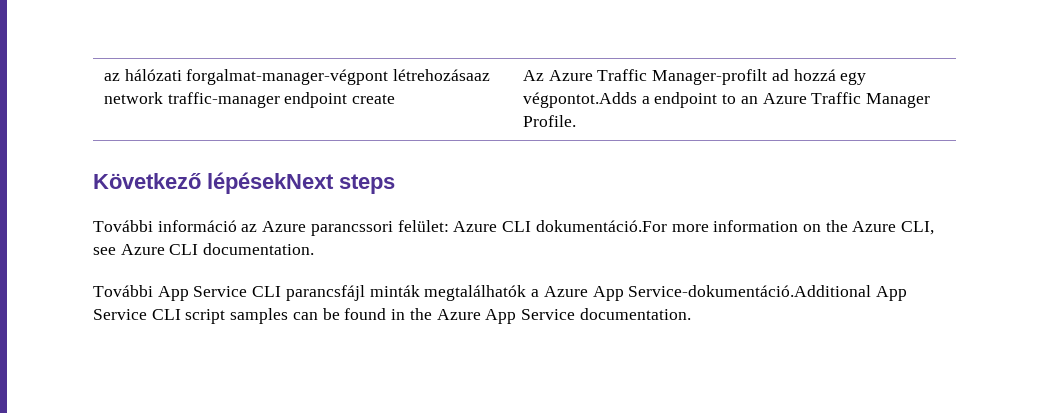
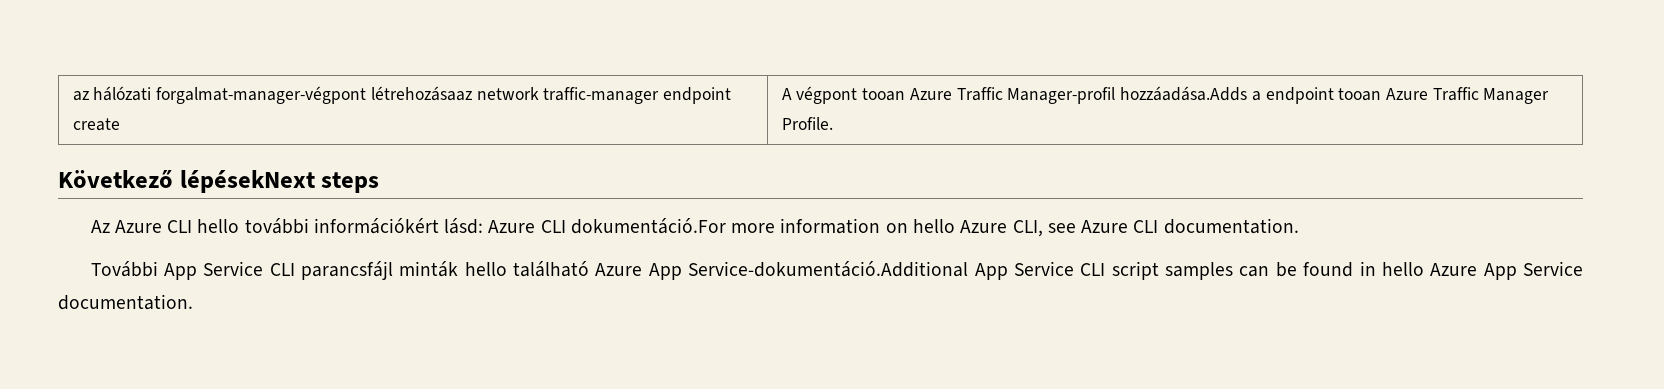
- az hálózati forgalmat-manager-végpont létrehozásaaz network traffic-manager endpoint create | Az Azure Traffic Manager-profilt ad hozzá egy végpontot.Adds a endpoint to an Azure Traffic Manager Profile.
+ az hálózati forgalmat-manager-végpont létrehozásaaz network traffic-manager endpoint create | A végpont tooan Azure Traffic Manager-profil hozzáadása.Adds a endpoint tooan Azure Traffic Manager Profile.
- További információ az Azure parancssori felület: Azure CLI dokumentáció.For more information on the Azure CLI, see Azure CLI documentation.
+ Az Azure CLI hello további információkért lásd: Azure CLI dokumentáció.For more information on hello Azure CLI, see Azure CLI documentation.
- További App Service CLI parancsfájl minták megtalálhatók a Azure App Service-dokumentáció.Additional App Service CLI script samples can be found in the Azure App Service documentation.
+ További App Service CLI parancsfájl minták hello található Azure App Service-dokumentáció.Additional App Service CLI script samples can be found in hello Azure App Service documentation.

